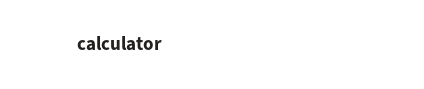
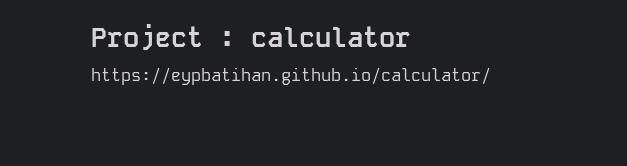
- calculator
+ Project : calculator
+ https://eypbatihan.github.io/calculator/

